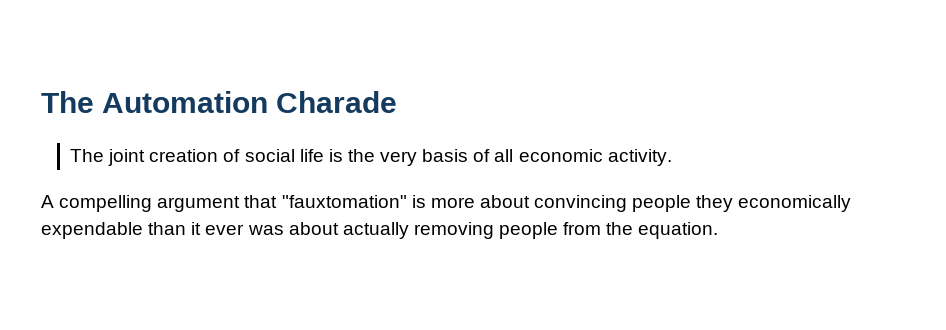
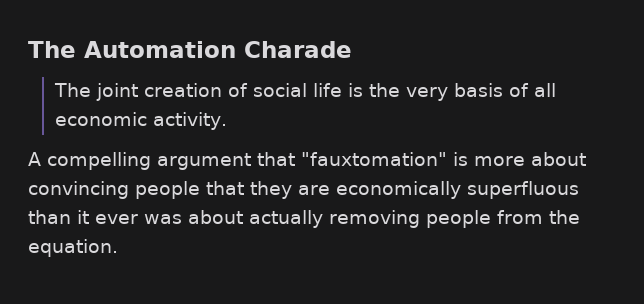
- A compelling argument that "fauxtomation" is more about convincing people they economically expendable than it ever was about actually removing people from the equation.
+ A compelling argument that "fauxtomation" is more about convincing people that they are economically superfluous than it ever was about actually removing people from the equation.

